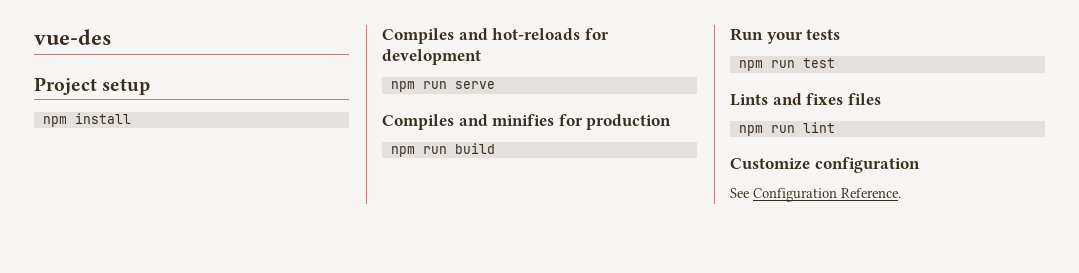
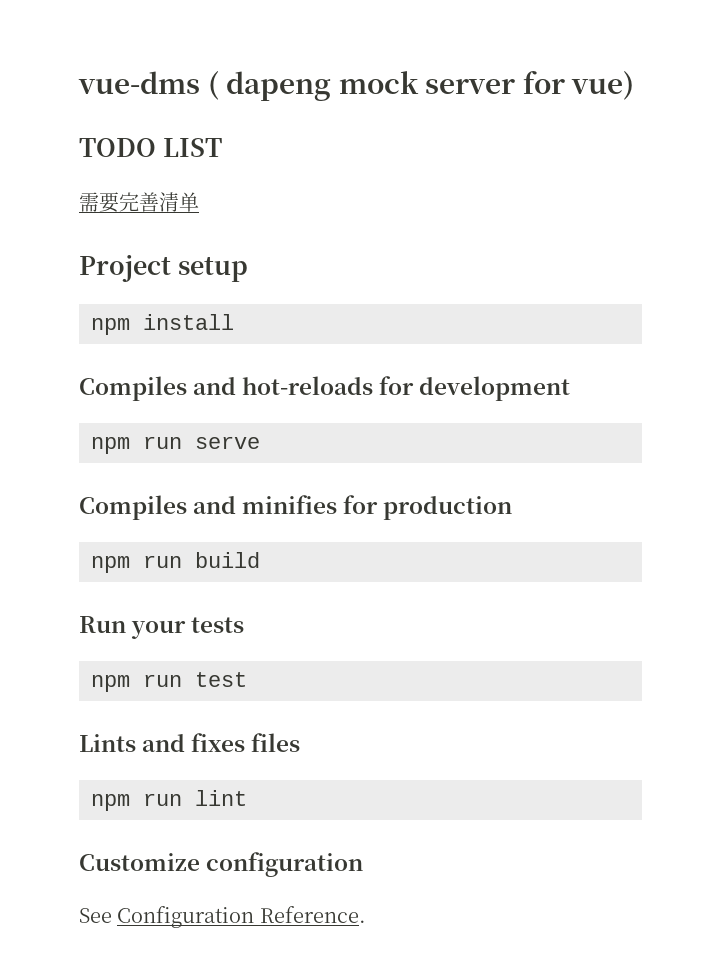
- vue-des
+ vue-dms ( dapeng mock server for vue)
+ TODO LIST
+ 需要完善清单

